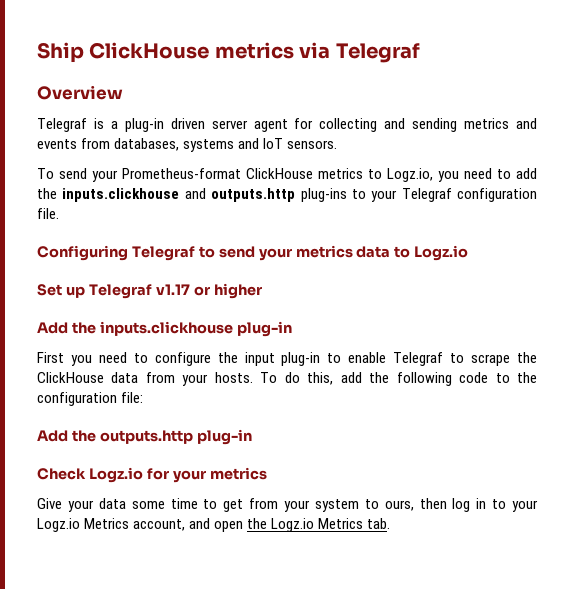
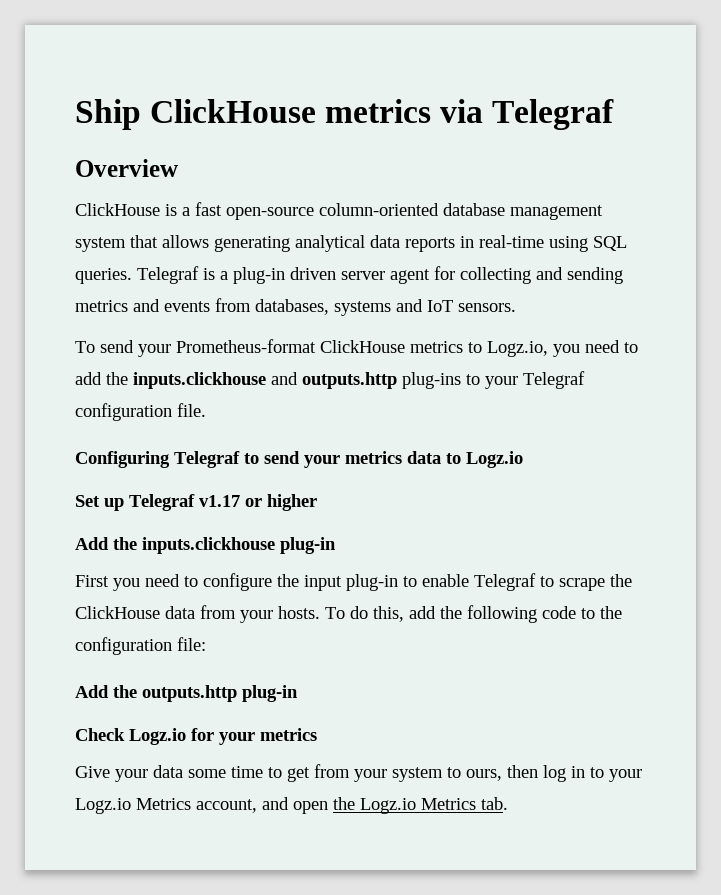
+ ClickHouse is a fast open-source column-oriented database management system that allows generating analytical data reports in real-time using SQL queries.

